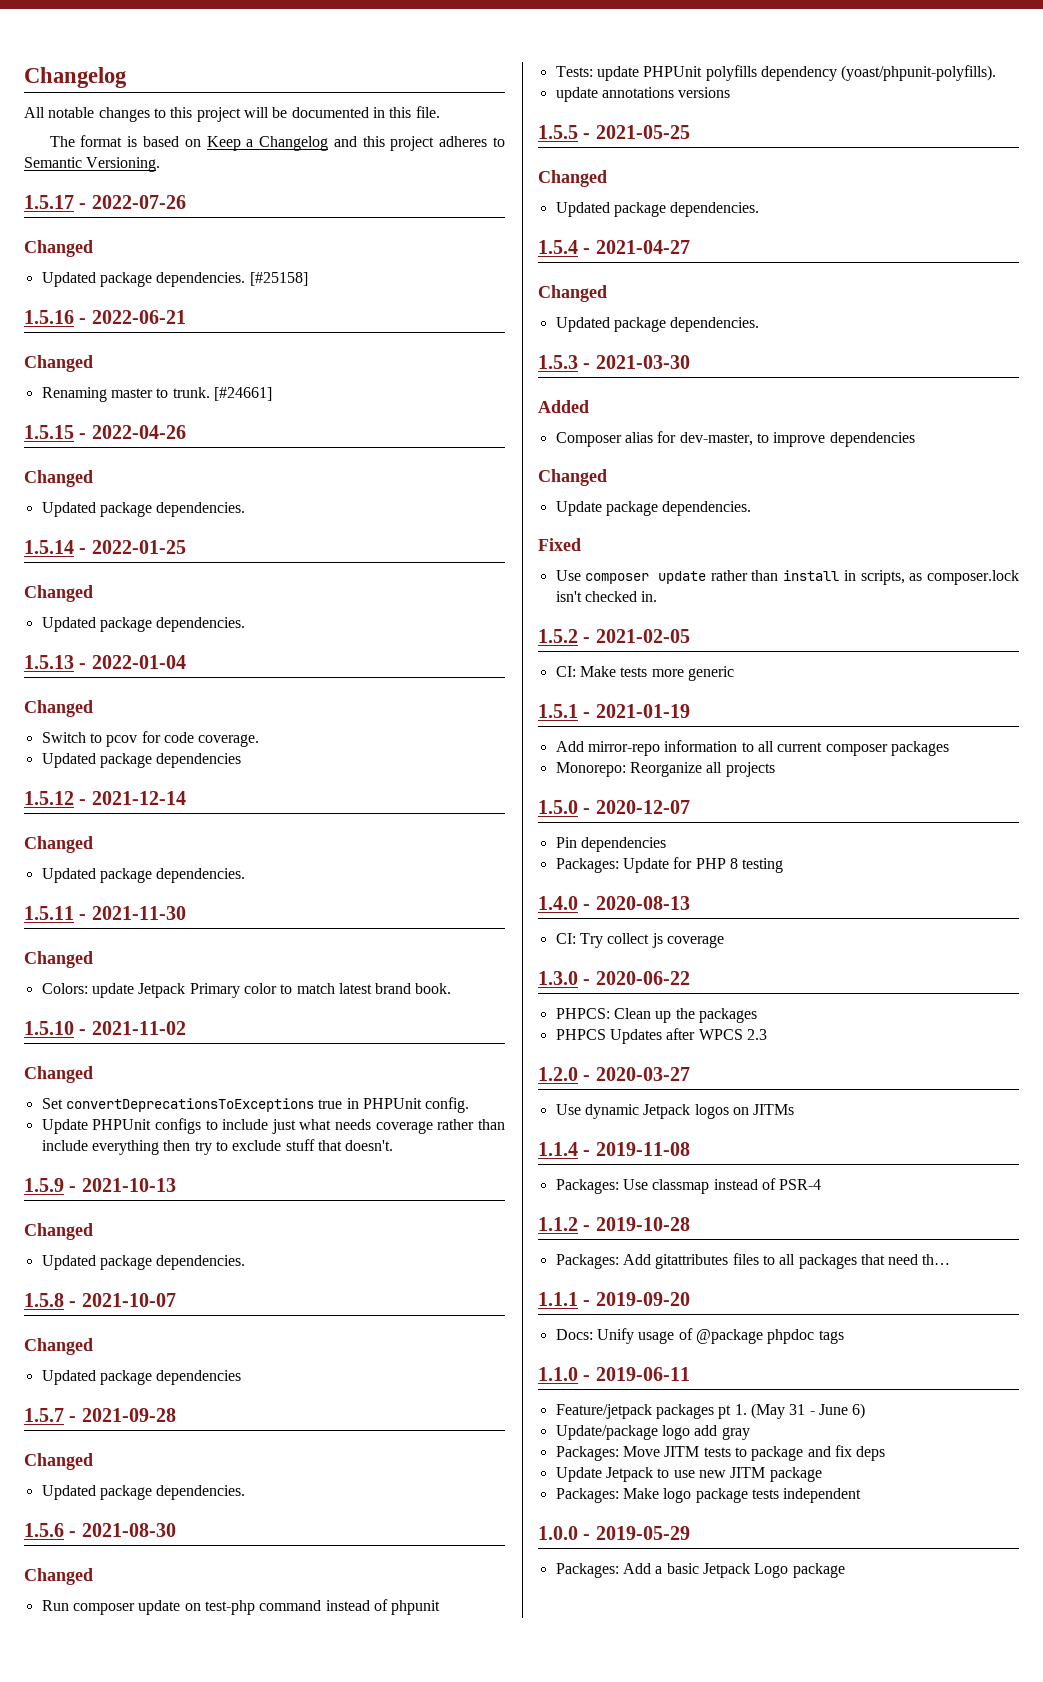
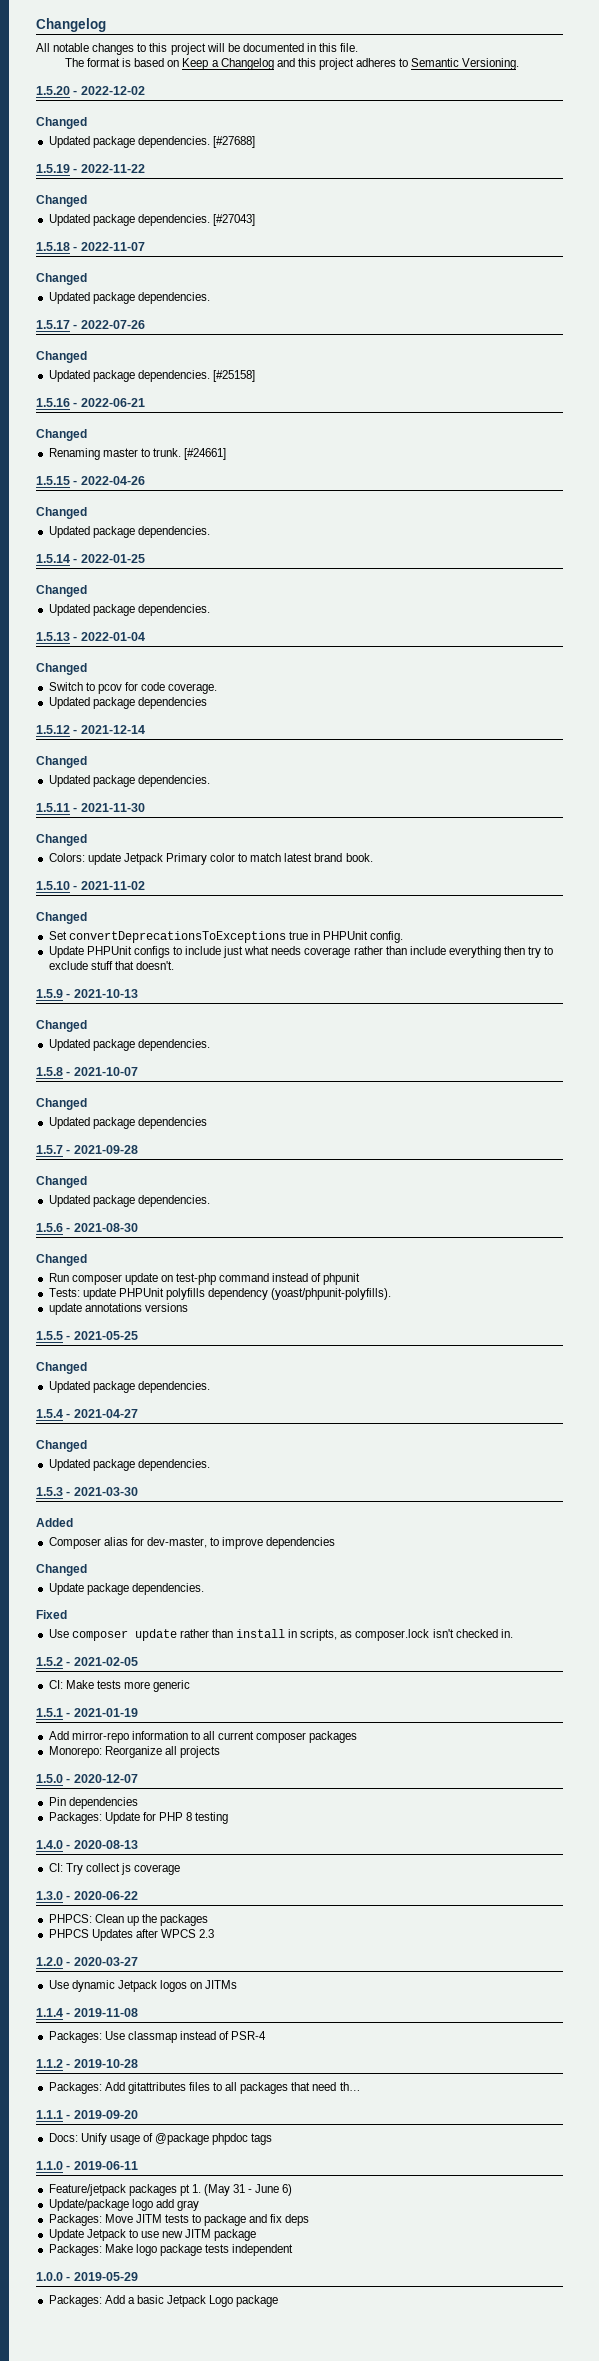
+ 1.5.20 - 2022-12-02
+ Changed
+ Updated package dependencies. [#27688]
+ 1.5.19 - 2022-11-22
+ Changed
+ Updated package dependencies. [#27043]
+ 1.5.18 - 2022-11-07
+ Changed
+ Updated package dependencies.

